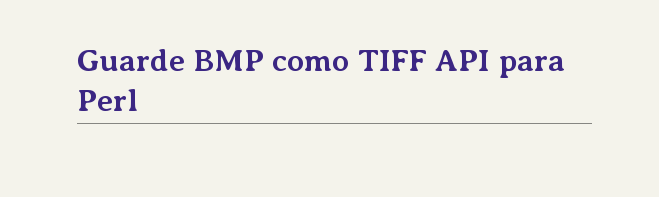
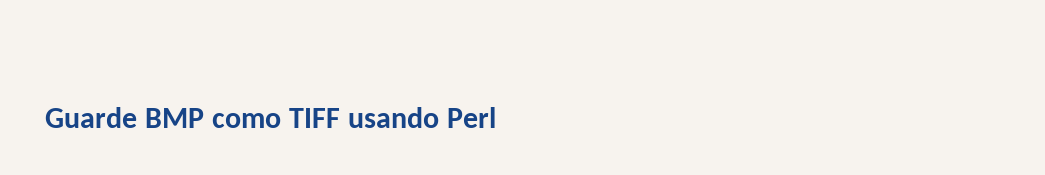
- Guarde BMP como TIFF API para Perl
+ Guarde BMP como TIFF usando Perl

